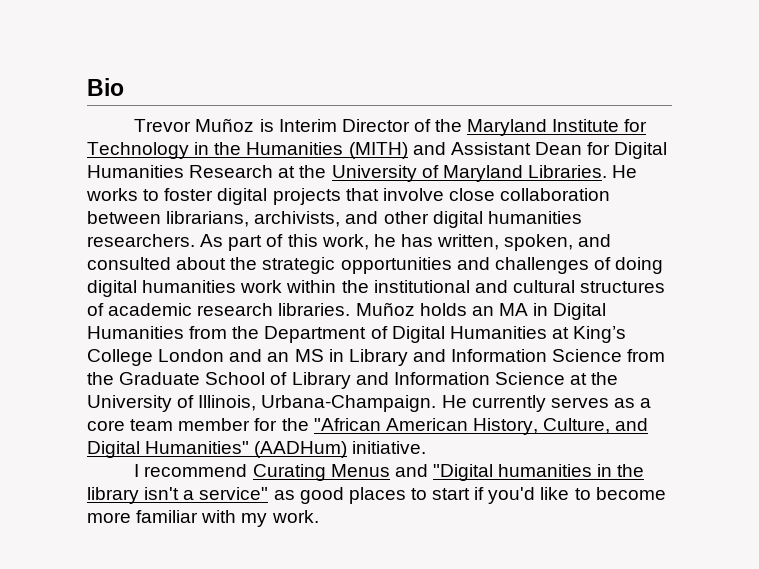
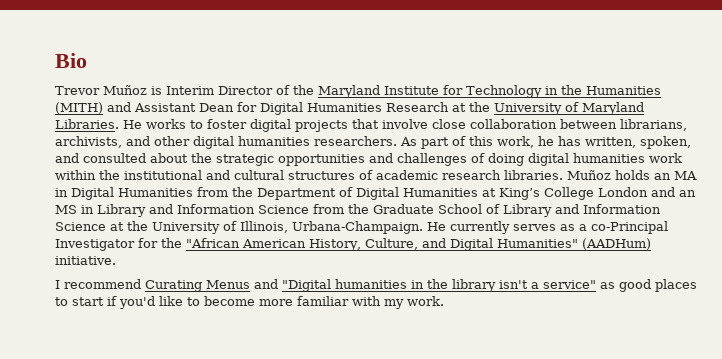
- He currently serves as a core team member for the "African American History, Culture, and Digital Humanities" (AADHum) initiative.
+ He currently serves as a co-Principal Investigator for the "African American History, Culture, and Digital Humanities" (AADHum) initiative.

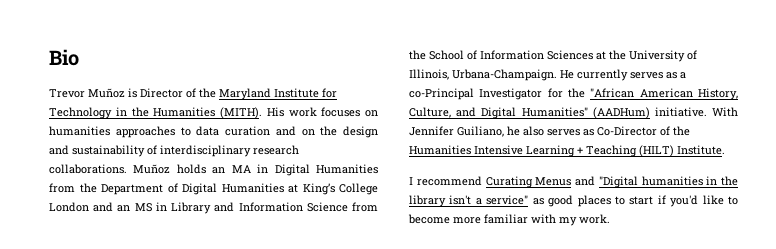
- Trevor Muñoz is Interim Director of the Maryland Institute for Technology in the Humanities (MITH) and Assistant Dean for Digital Humanities Research at the University of Maryland Libraries. He works to foster digital projects that involve close collaboration between librarians, archivists, and other digital humanities researchers. As part of this work, he has written, spoken, and consulted about the strategic opportunities and challenges of doing digital humanities work within the institutional and cultural structures of academic research libraries.
+ Trevor Muñoz is Director of the Maryland Institute for Technology in the Humanities (MITH). His work focuses on humanities approaches to data curation and on the design and sustainability of interdisciplinary research collaborations.
- Muñoz holds an MA in Digital Humanities from the Department of Digital Humanities at King’s College London and an MS in Library and Information Science from the Graduate School of Library and Information Science at the University of Illinois, Urbana-Champaign.
+ Muñoz holds an MA in Digital Humanities from the Department of Digital Humanities at King’s College London and an MS in Library and Information Science from the School of Information Sciences at the University of Illinois, Urbana-Champaign.
+ With Jennifer Guiliano, he also serves as Co-Director of the Humanities Intensive Learning + Teaching (HILT) Institute.

